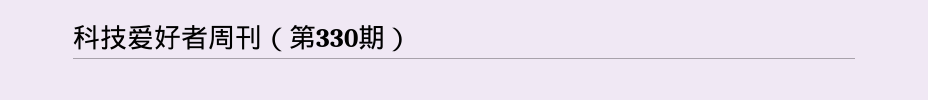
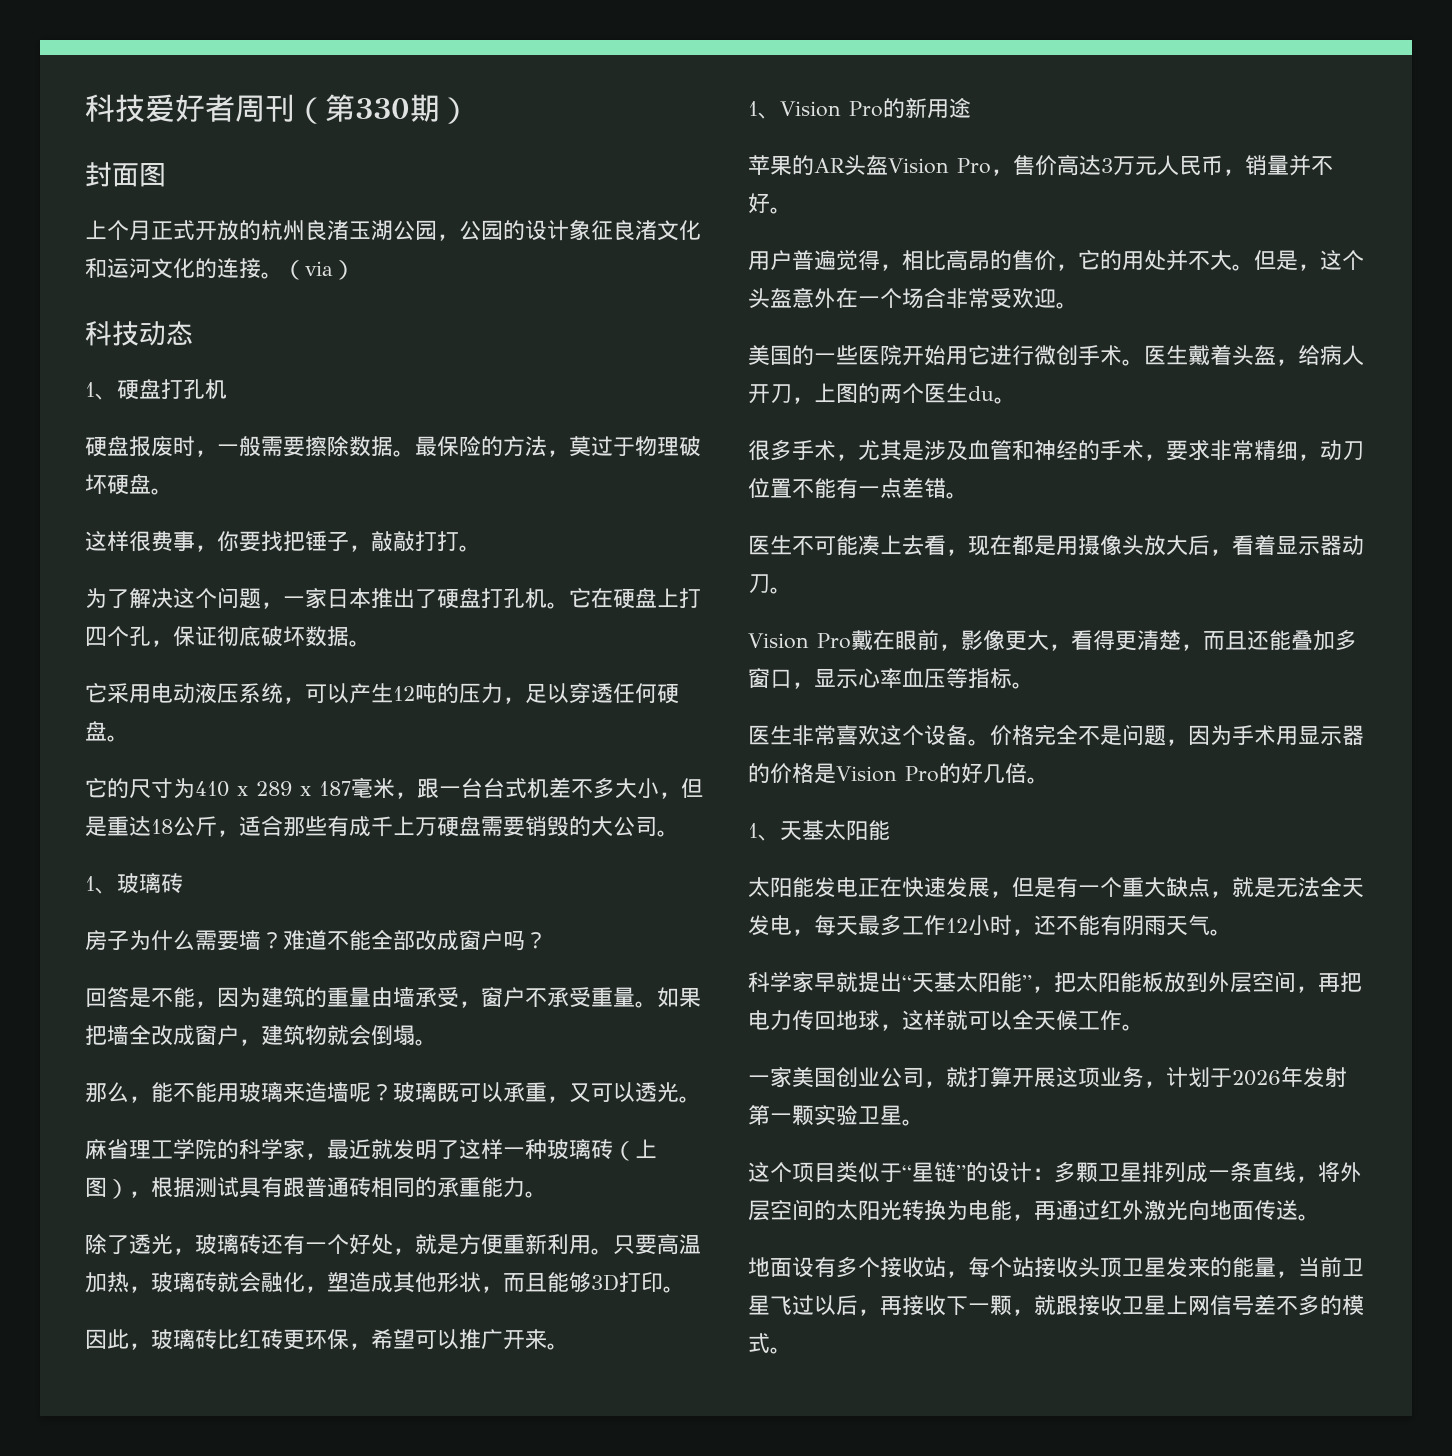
+ 封面图
+ 上个月正式开放的杭州良渚玉湖公园，公园的设计象征良渚文化和运河文化的连接。（via）
+ 科技动态
+ 1、硬盘打孔机
+ 硬盘报废时，一般需要擦除数据。最保险的方法，莫过于物理破坏硬盘。
+ 这样很费事，你要找把锤子，敲敲打打。
+ 为了解决这个问题，一家日本推出了硬盘打孔机。它在硬盘上打四个孔，保证彻底破坏数据。
+ 它采用电动液压系统，可以产生12吨的压力，足以穿透任何硬盘。
+ 它的尺寸为410 x 289 x 187毫米，跟一台台式机差不多大小，但是重达18公斤，适合那些有成千上万硬盘需要销毁的大公司。
+ 1、玻璃砖
+ 房子为什么需要墙？难道不能全部改成窗户吗？
+ 回答是不能，因为建筑的重量由墙承受，窗户不承受重量。如果把墙全改成窗户，建筑物就会倒塌。
+ 那么，能不能用玻璃来造墙呢？玻璃既可以承重，又可以透光。
+ 麻省理工学院的科学家，最近就发明了这样一种玻璃砖（上图），根据测试具有跟普通砖相同的承重能力。
+ 除了透光，玻璃砖还有一个好处，就是方便重新利用。只要高温加热，玻璃砖就会融化，塑造成其他形状，而且能够3D打印。
+ 因此，玻璃砖比红砖更环保，希望可以推广开来。
+ 1、Vision Pro的新用途
+ 苹果的AR头盔Vision Pro，售价高达3万元人民币，销量并不好。
+ 用户普遍觉得，相比高昂的售价，它的用处并不大。但是，这个头盔意外在一个场合非常受欢迎。
+ 美国的一些医院开始用它进行微创手术。医生戴着头盔，给病人开刀，上图的两个医生du。
+ 很多手术，尤其是涉及血管和神经的手术，要求非常精细，动刀位置不能有一点差错。
+ 医生不可能凑上去看，现在都是用摄像头放大后，看着显示器动刀。
+ Vision Pro戴在眼前，影像更大，看得更清楚，而且还能叠加多窗口，显示心率血压等指标。
+ 医生非常喜欢这个设备。价格完全不是问题，因为手术用显示器的价格是Vision Pro的好几倍。
+ 1、天基太阳能
+ 太阳能发电正在快速发展，但是有一个重大缺点，就是无法全天发电，每天最多工作12小时，还不能有阴雨天气。
+ 科学家早就提出“天基太阳能”，把太阳能板放到外层空间，再把电力传回地球，这样就可以全天候工作。
+ 一家美国创业公司，就打算开展这项业务，计划于2026年发射第一颗实验卫星。
+ 这个项目类似于“星链”的设计：多颗卫星排列成一条直线，将外层空间的太阳光转换为电能，再通过红外激光向地面传送。
+ 地面设有多个接收站，每个站接收头顶卫星发来的能量，当前卫星飞过以后，再接收下一颗，就跟接收卫星上网信号差不多的模式。

